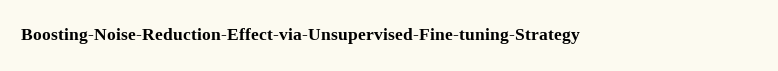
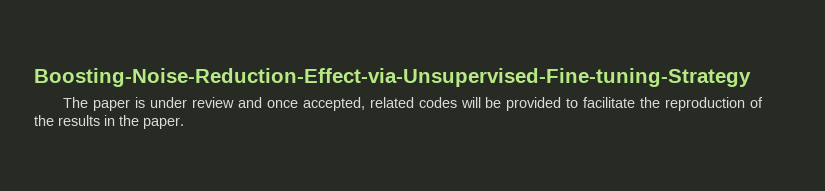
+ The paper is under review and once accepted, related codes will be provided to facilitate the reproduction of the results in the paper.

